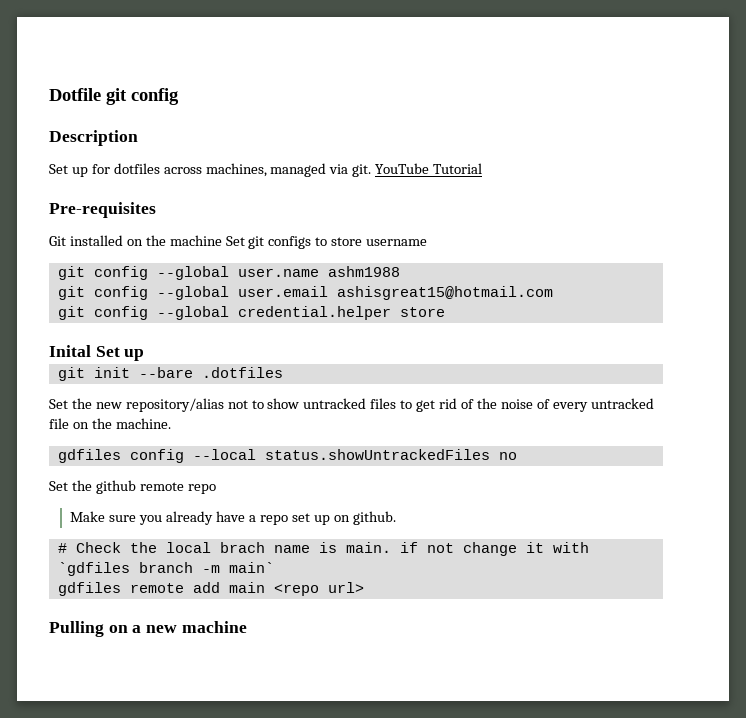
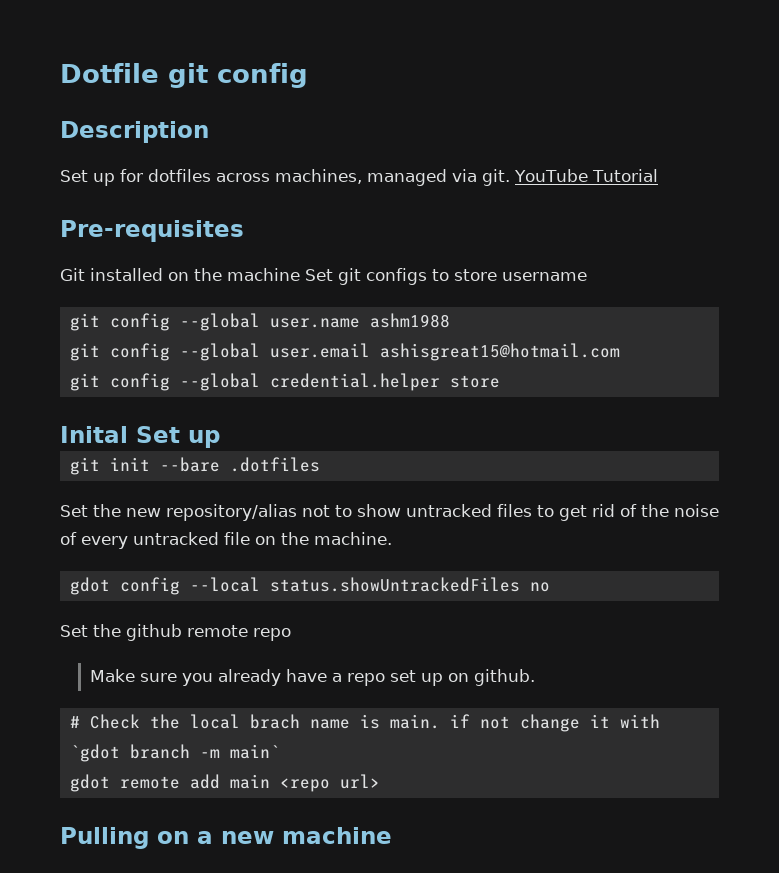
- gdfiles config --local status.showUntrackedFiles no
+ gdot config --local status.showUntrackedFiles no
- # Check the local brach name is main. if not change it with `gdfiles branch -m main`
+ # Check the local brach name is main. if not change it with `gdot branch -m main`
- gdfiles remote add main <repo url>
+ gdot remote add main <repo url>

